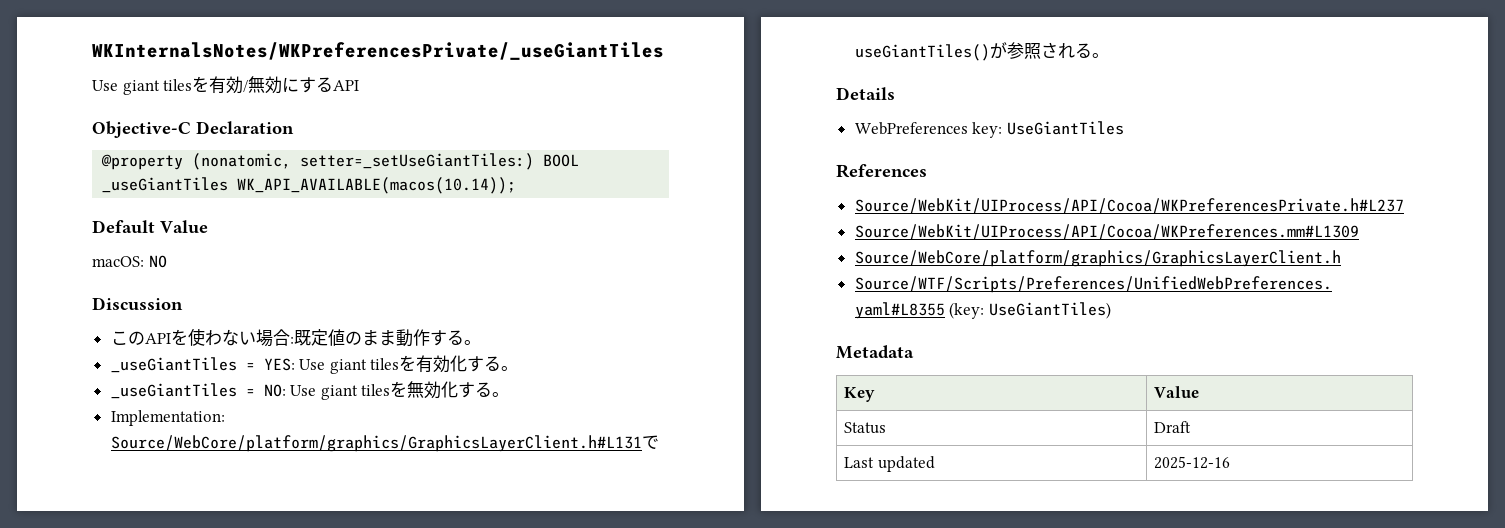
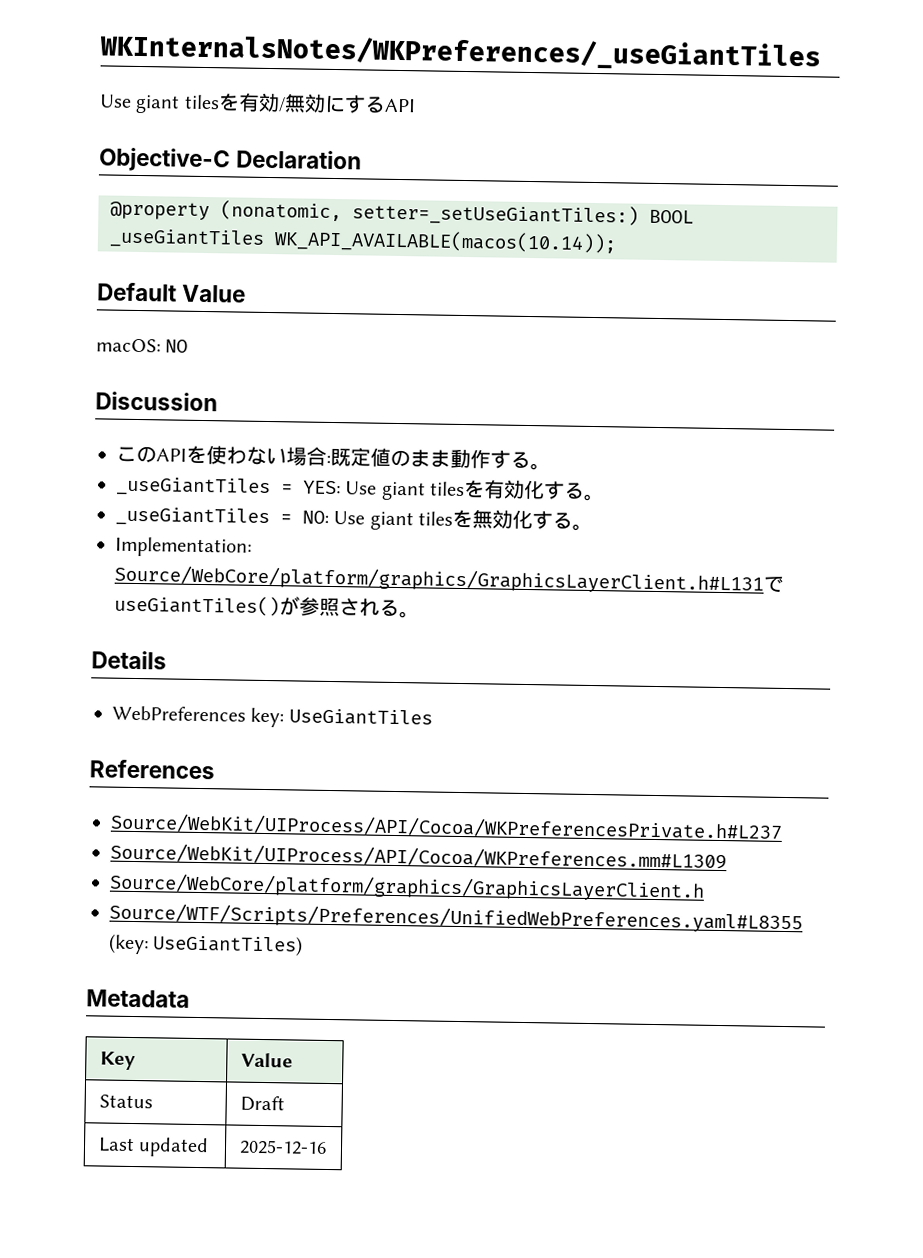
- WKInternalsNotes/WKPreferencesPrivate/_useGiantTiles
+ WKInternalsNotes/WKPreferences/_useGiantTiles

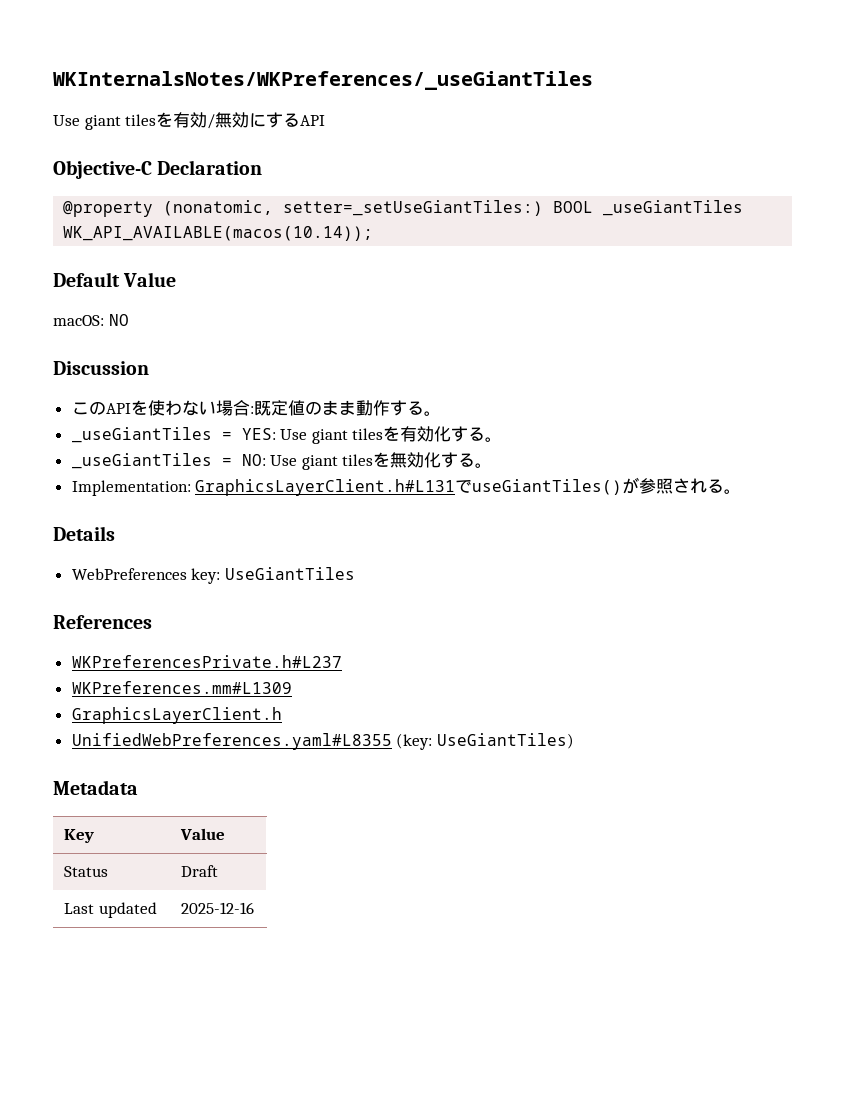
- Implementation: Source/WebCore/platform/graphics/GraphicsLayerClient.h#L131でuseGiantTiles()が参照される。
+ Implementation: GraphicsLayerClient.h#L131でuseGiantTiles()が参照される。
- Source/WebKit/UIProcess/API/Cocoa/WKPreferencesPrivate.h#L237
- Source/WebKit/UIProcess/API/Cocoa/WKPreferences.mm#L1309
- Source/WebCore/platform/graphics/GraphicsLayerClient.h
- Source/WTF/Scripts/Preferences/UnifiedWebPreferences.yaml#L8355 (key: UseGiantTiles)
+ WKPreferencesPrivate.h#L237
+ WKPreferences.mm#L1309
+ GraphicsLayerClient.h
+ UnifiedWebPreferences.yaml#L8355 (key: UseGiantTiles)

